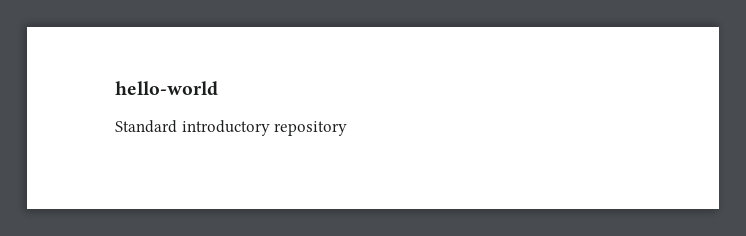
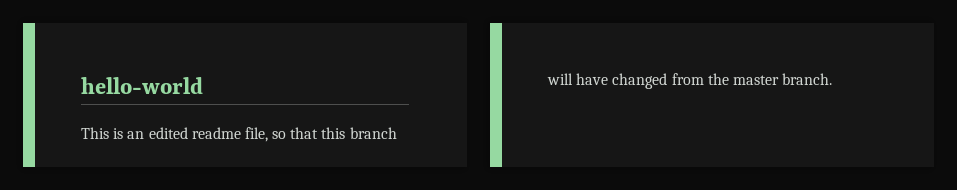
- Standard introductory repository
+ This is an edited readme file, so that this branch will have changed from the master branch.

